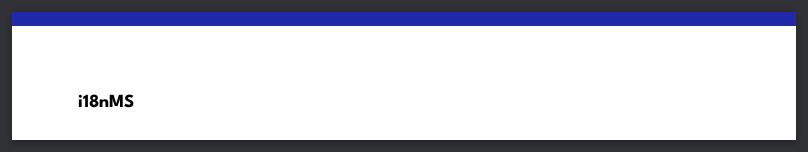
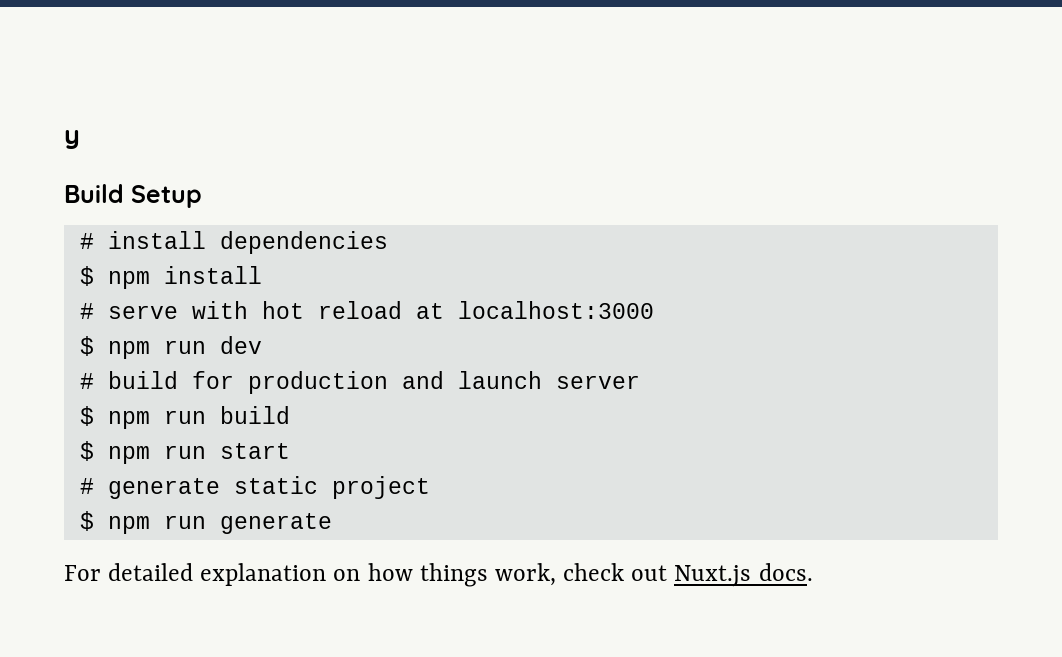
- i18nMS
+ y
+ Build Setup
+ # install dependencies
+ $ npm install
+ # serve with hot reload at localhost:3000
+ $ npm run dev
+ # build for production and launch server
+ $ npm run build
+ $ npm run start
+ # generate static project
+ $ npm run generate
+ For detailed explanation on how things work, check out Nuxt.js docs.

